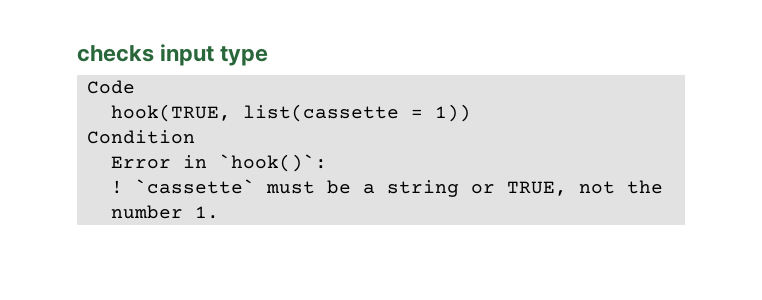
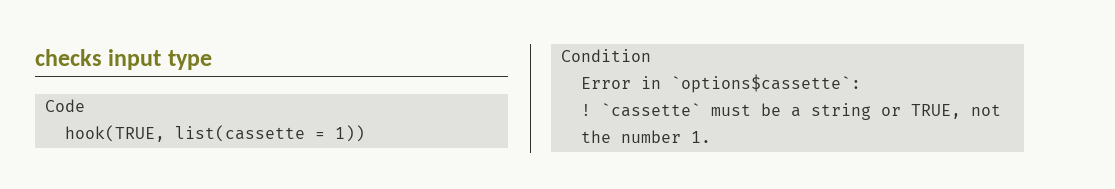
- Error in `hook()`:
+ Error in `options$cassette`:

